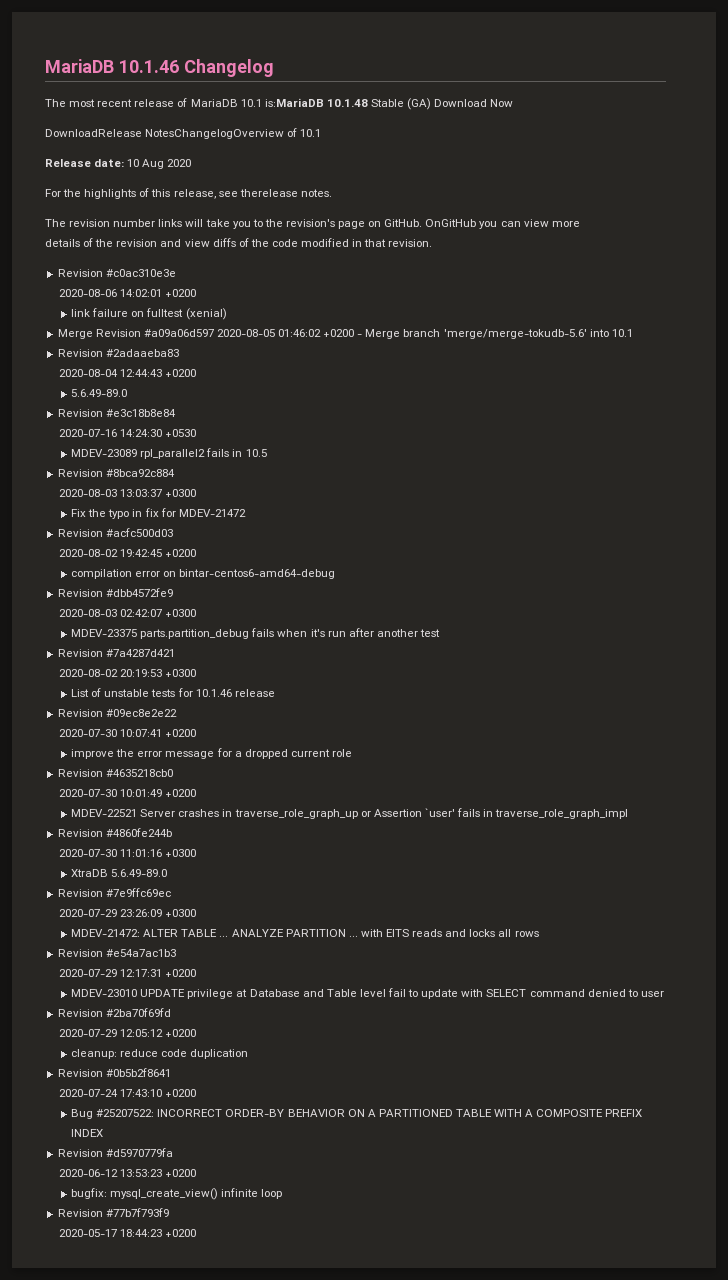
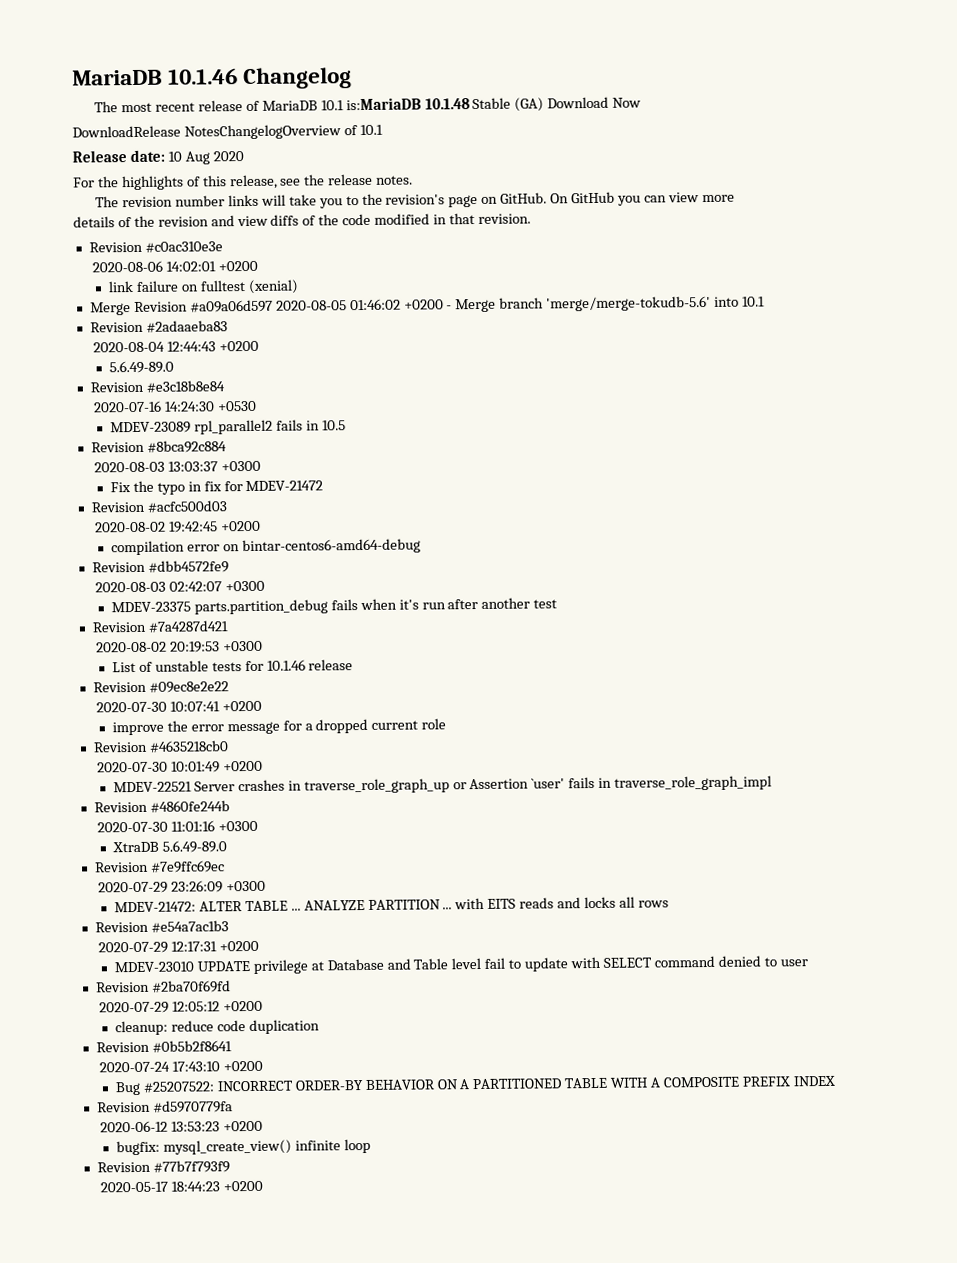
- For the highlights of this release, see therelease notes.
+ For the highlights of this release, see the release notes.
- OnGitHub you can view more
+ On GitHub you can view more

